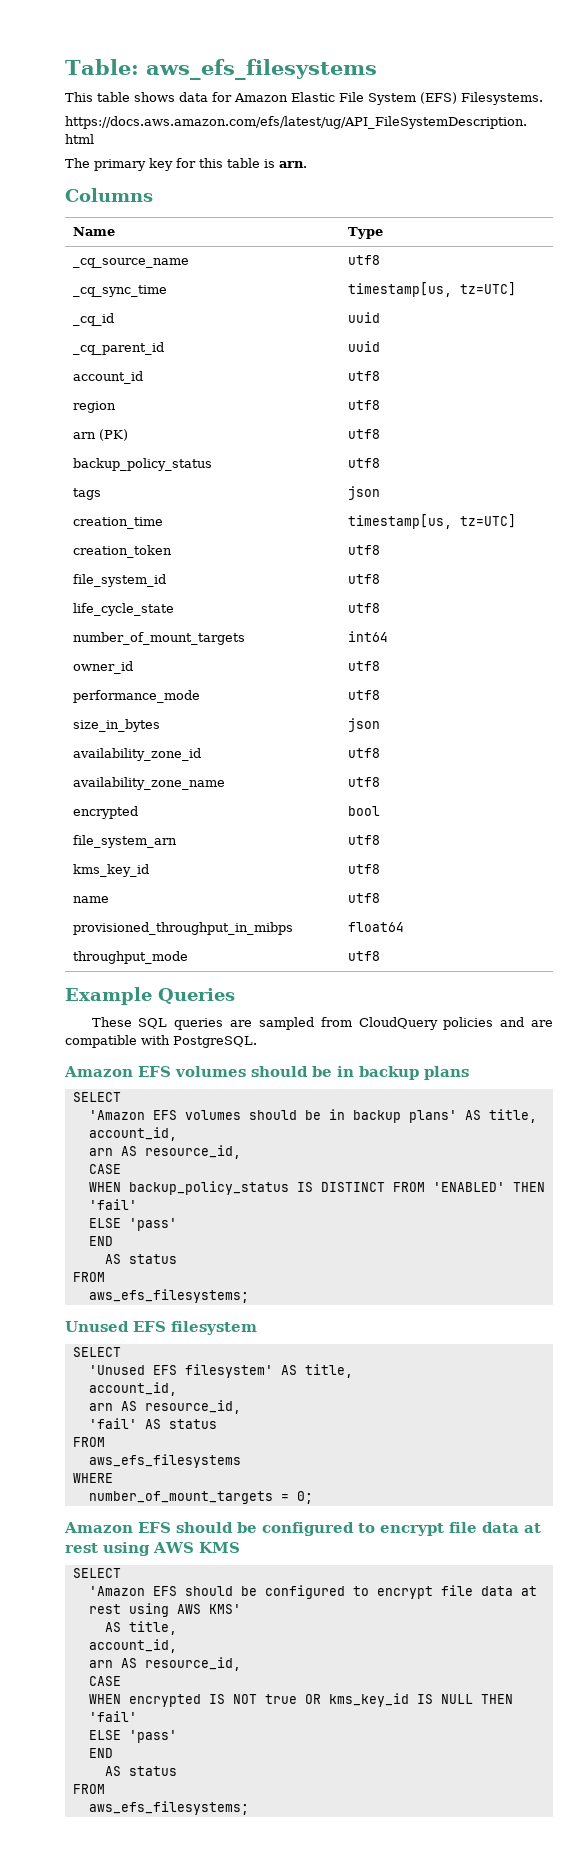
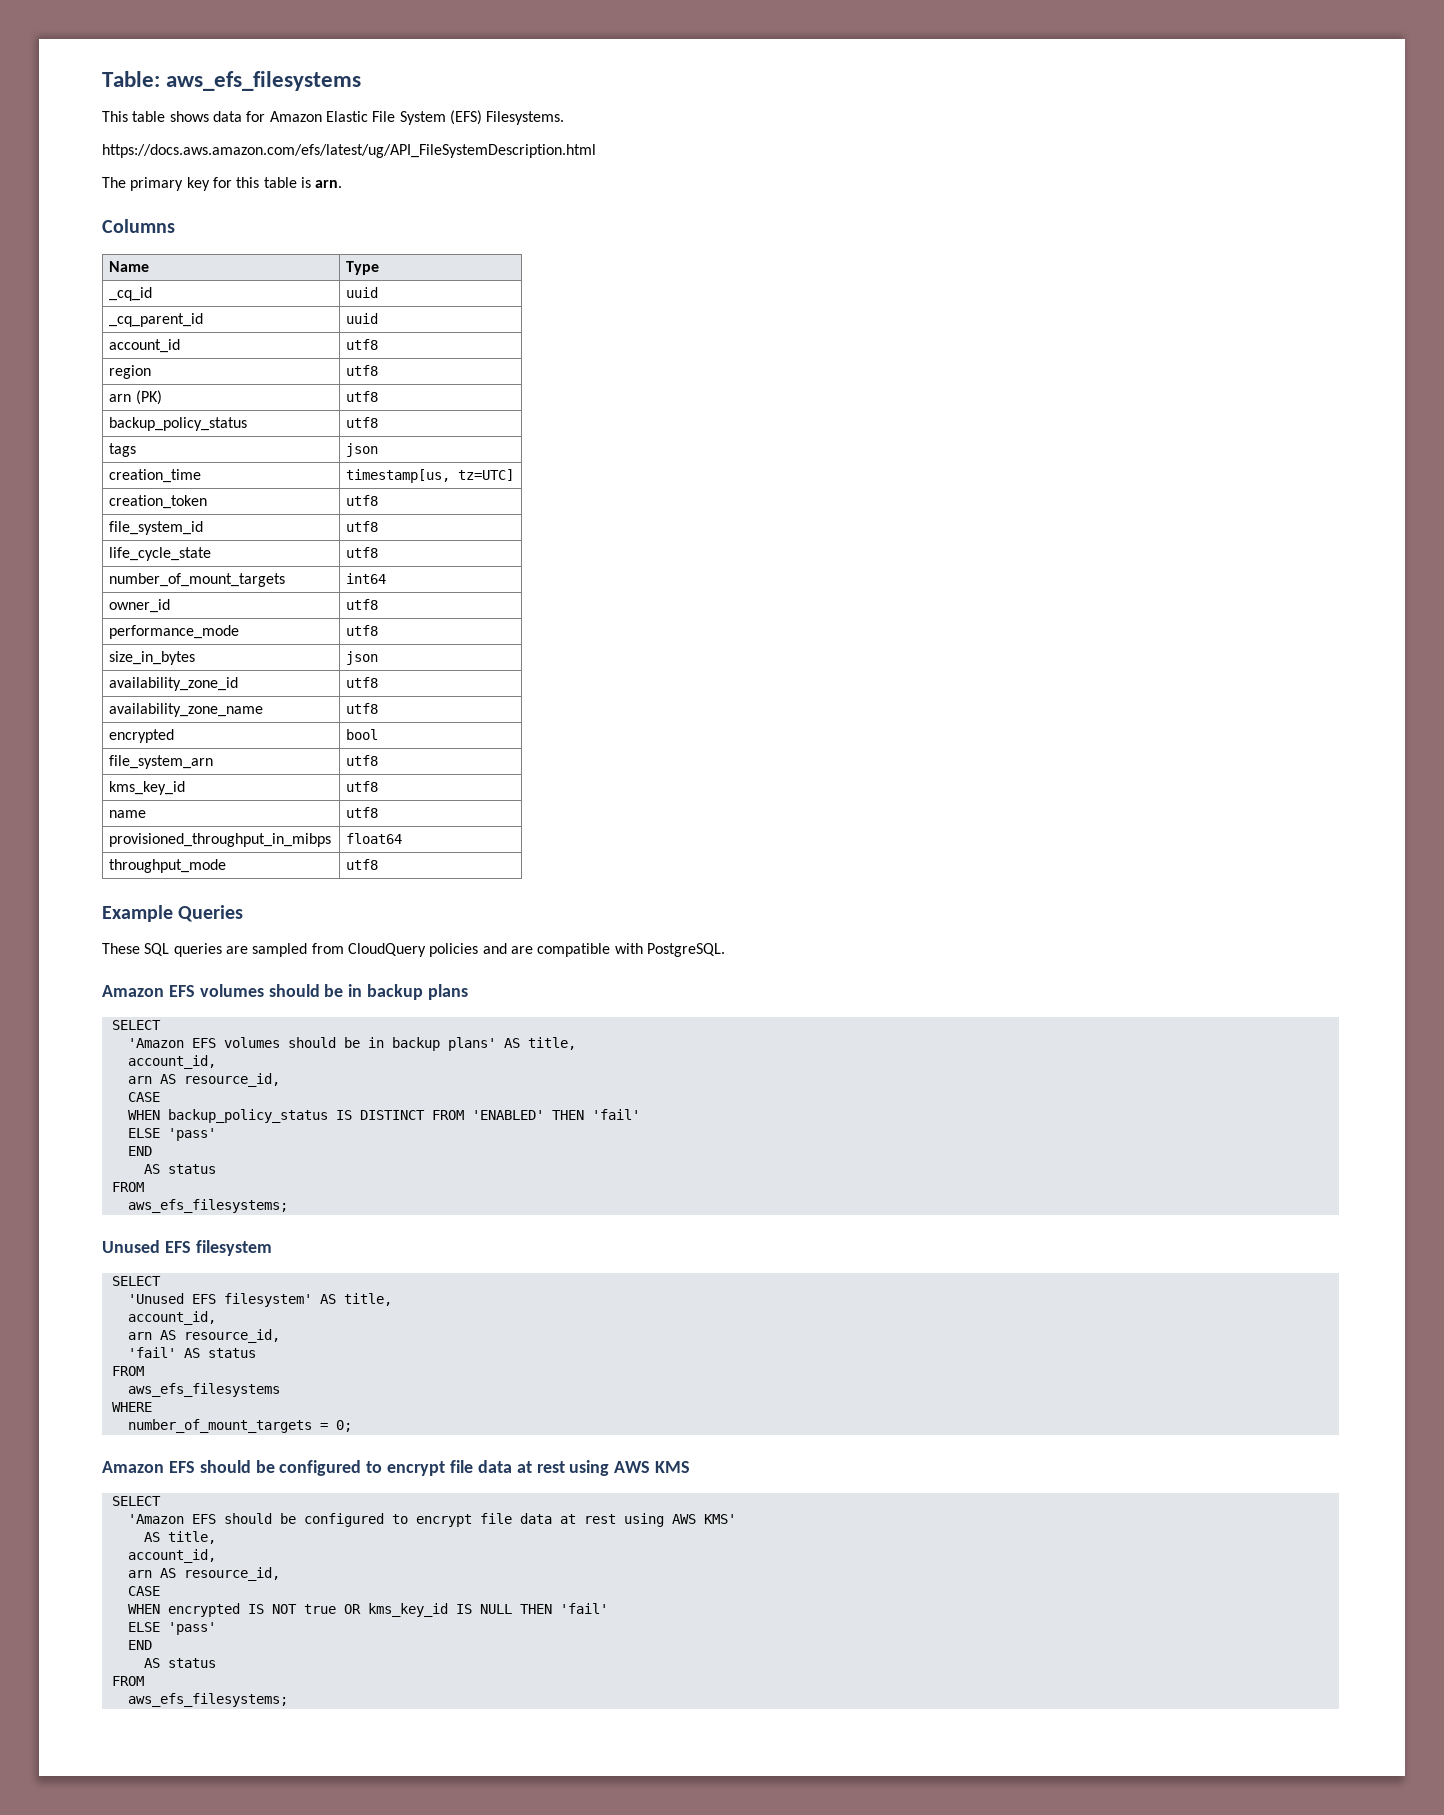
- _cq_source_name | utf8
- _cq_sync_time | timestamp[us, tz=UTC]

